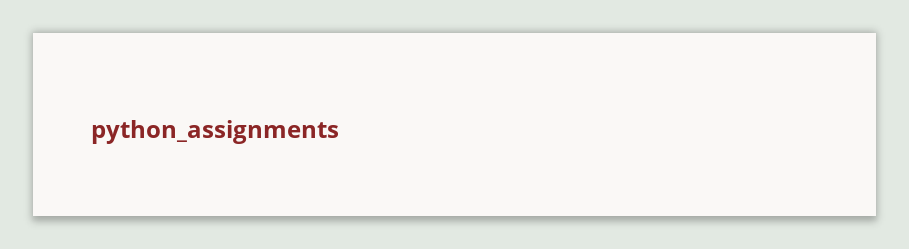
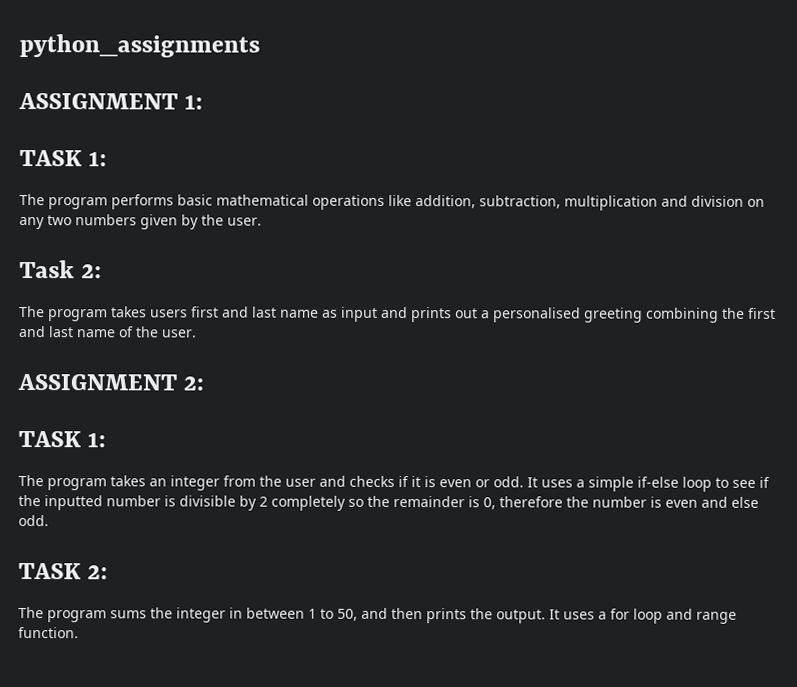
+ ASSIGNMENT 1:
+ TASK 1:
+ The program performs basic mathematical operations like addition, subtraction, multiplication and division on any two numbers given by the user.
+ Task 2:
+ The program takes users first and last name as input and prints out a personalised greeting combining the first and last name of the user.
+ ASSIGNMENT 2:
+ TASK 1:
+ The program takes an integer from the user and checks if it is even or odd. It uses a simple if-else loop to see if the inputted number is divisible by 2 completely so the remainder is 0, therefore the number is even and else odd.
+ TASK 2:
+ The program sums the integer in between 1 to 50, and then prints the output. It uses a for loop and range function.

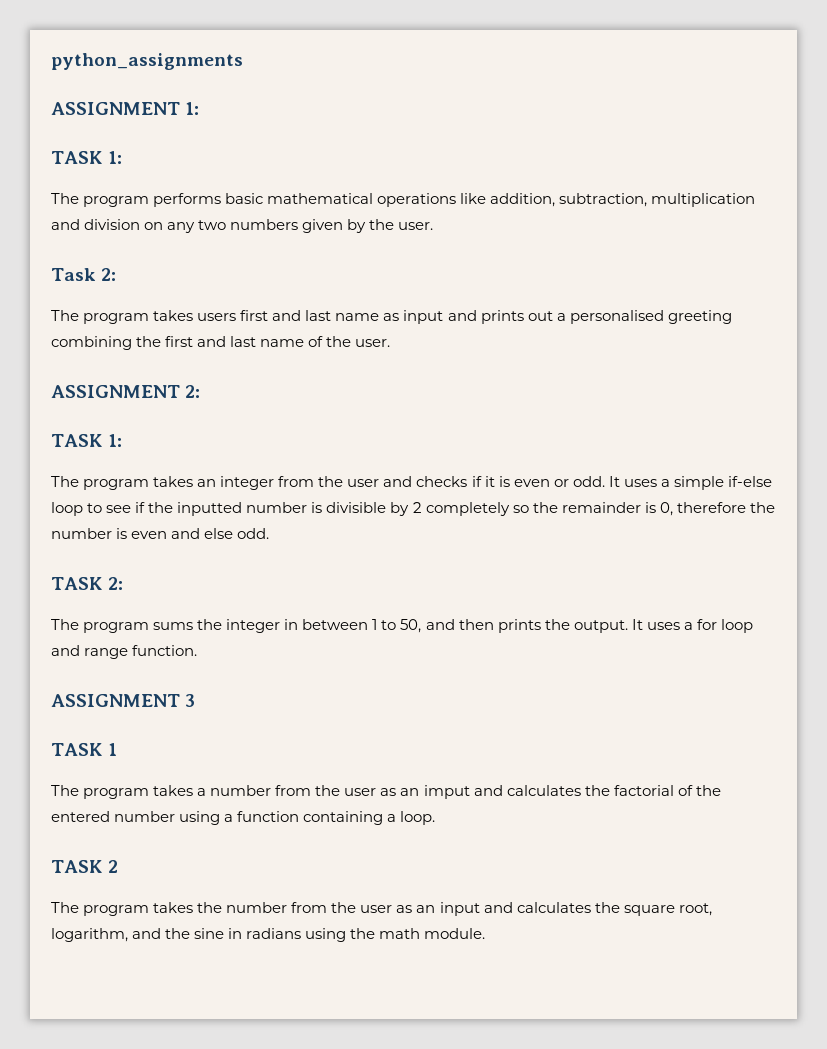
+ ASSIGNMENT 3
+ TASK 1
+ The program takes a number from the user as an imput and calculates the factorial of the entered number using a function containing a loop.
+ TASK 2
+ The program takes the number from the user as an input and calculates the square root, logarithm, and the sine in radians using the math module.

